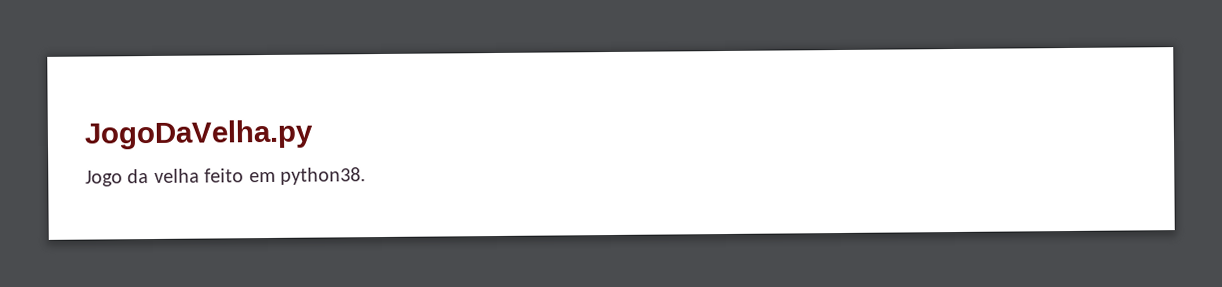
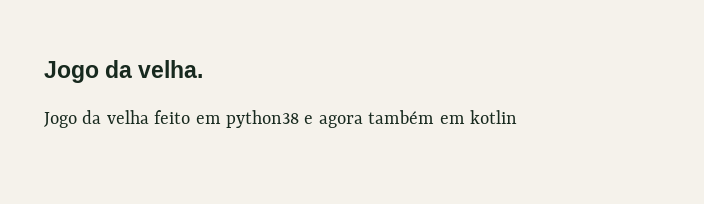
- JogoDaVelha.py
+ Jogo da velha.
- Jogo da velha feito em python38.
+ Jogo da velha feito em python38 e agora também em kotlin

